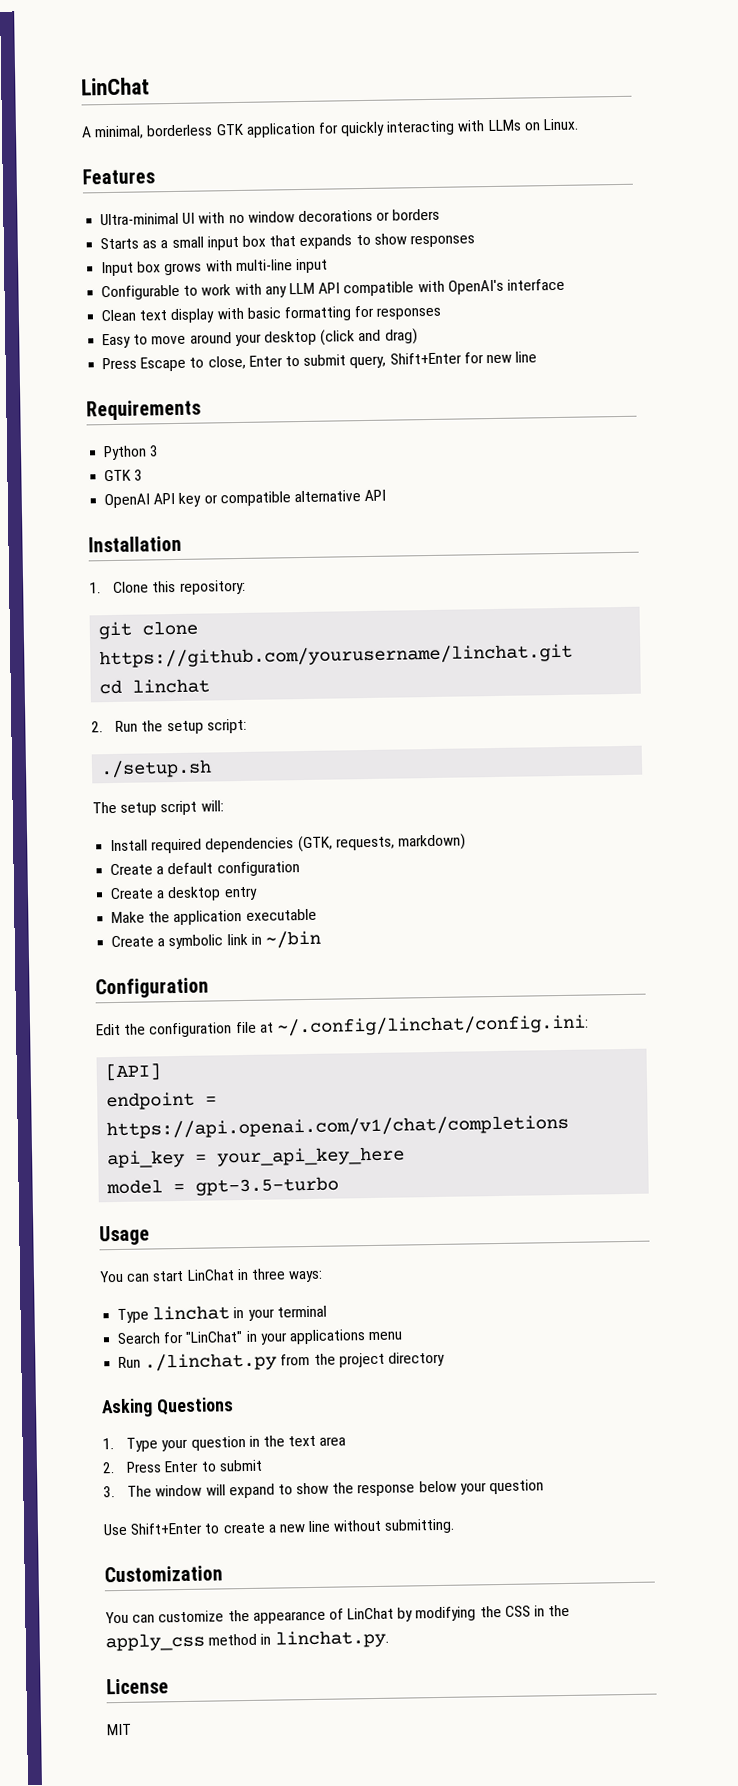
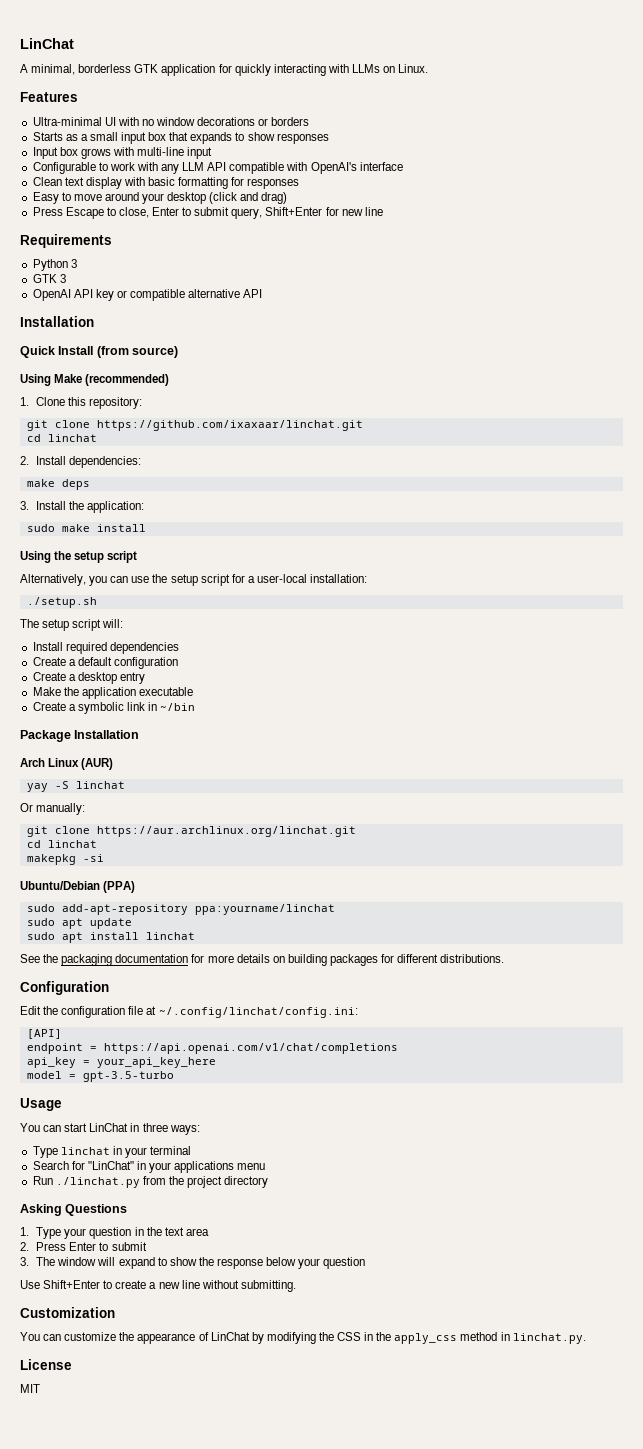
+ Quick Install (from source)
+ Using Make (recommended)
- git clone https://github.com/yourusername/linchat.git
+ git clone https://github.com/ixaxaar/linchat.git
- 2. Run the setup script:
+ 2. Install dependencies:
+ make deps
+ 3. Install the application:
+ sudo make install
+ Using the setup script
+ Alternatively, you can use the setup script for a user-local installation:
- Install required dependencies (GTK, requests, markdown)
+ Install required dependencies
+ Package Installation
+ Arch Linux (AUR)
+ yay -S linchat
+ Or manually:
+ git clone https://aur.archlinux.org/linchat.git
+ cd linchat
+ makepkg -si
+ Ubuntu/Debian (PPA)
+ sudo add-apt-repository ppa:yourname/linchat
+ sudo apt update
+ sudo apt install linchat
+ See the packaging documentation for more details on building packages for different distributions.

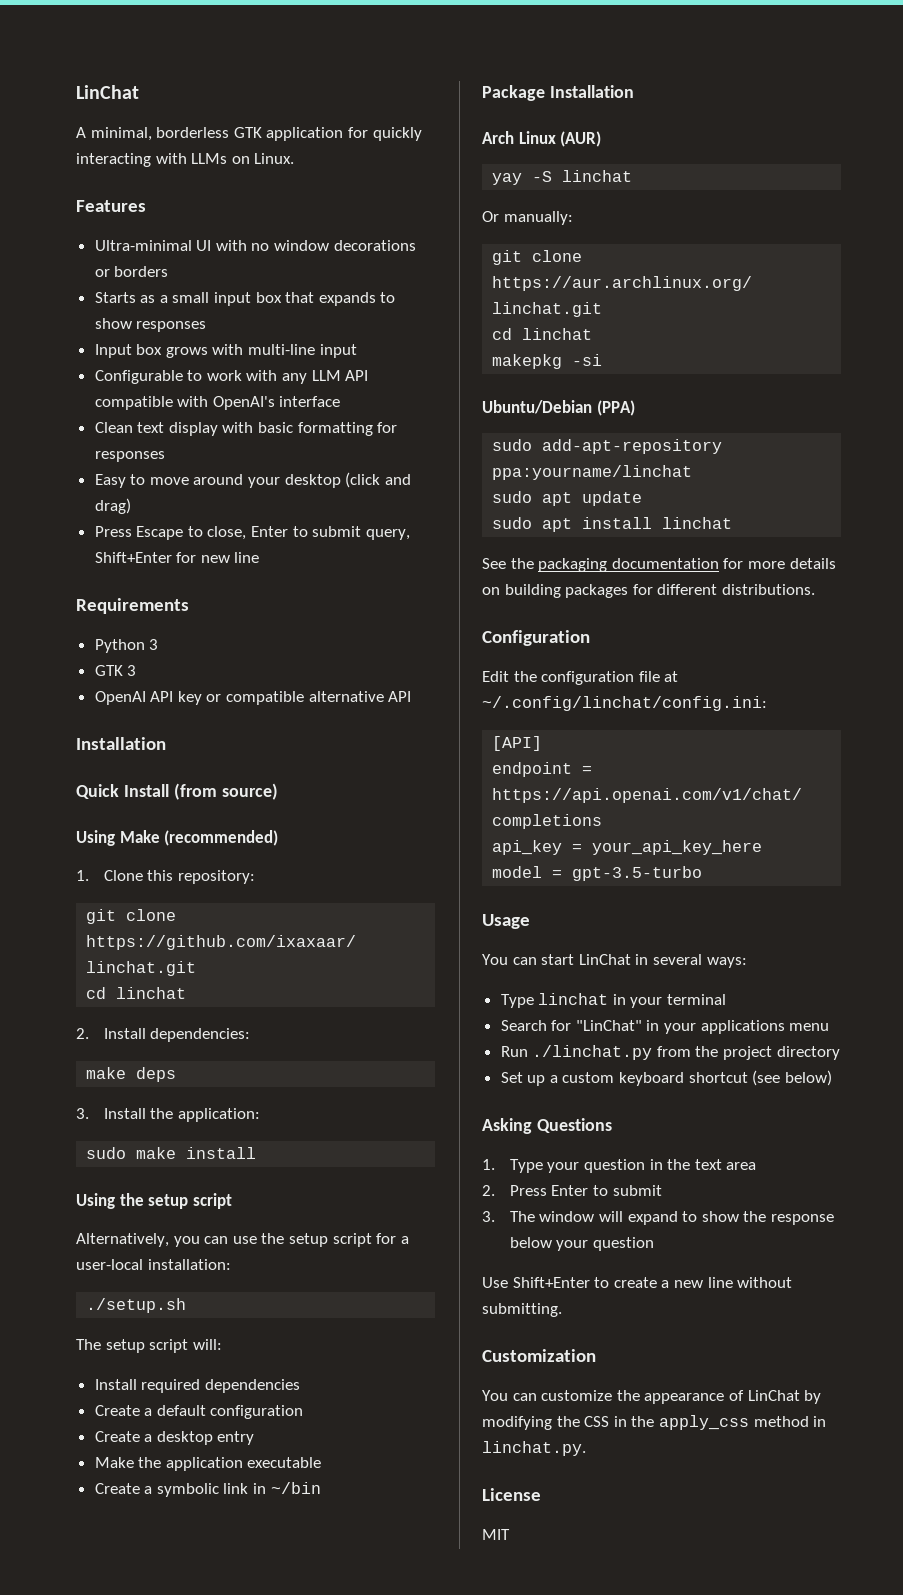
- You can start LinChat in three ways:
+ You can start LinChat in several ways:
+ Set up a custom keyboard shortcut (see below)

